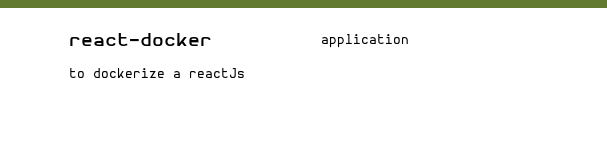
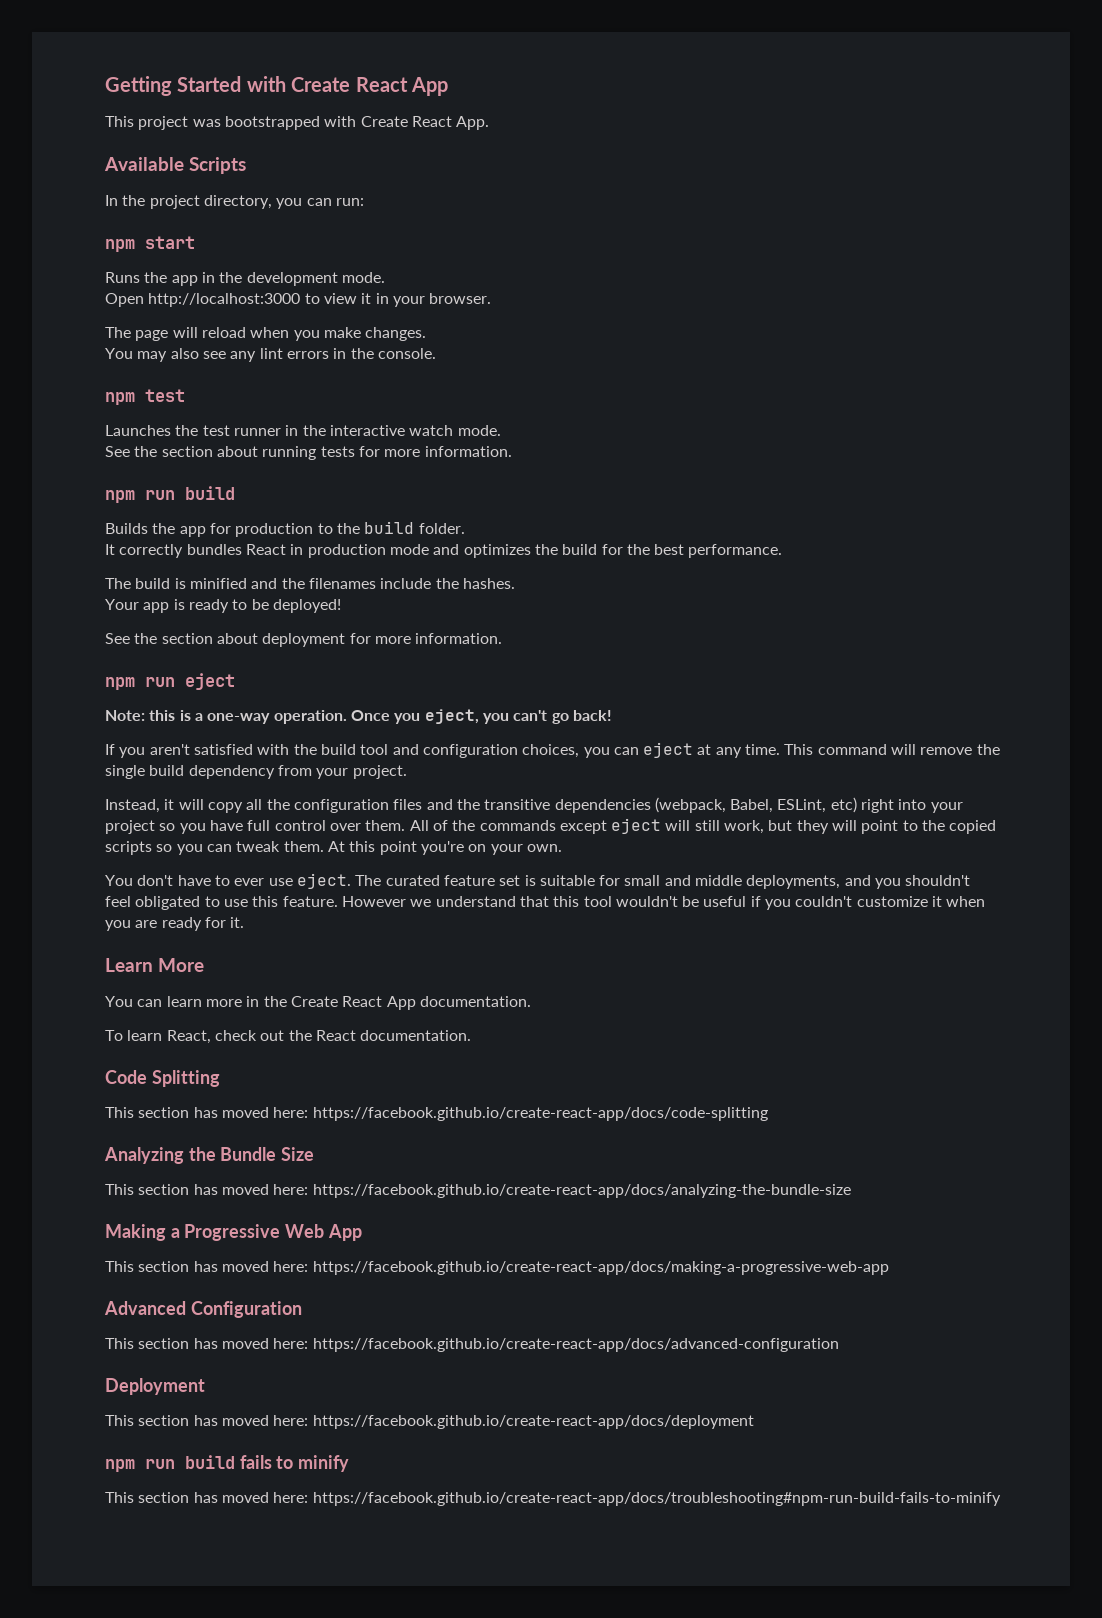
- react-docker
- to dockerize a reactJs application
+ Getting Started with Create React App
+ This project was bootstrapped with Create React App.
+ Available Scripts
+ In the project directory, you can run:
+ npm start
+ Runs the app in the development mode.
+ Open http://localhost:3000 to view it in your browser.
+ The page will reload when you make changes.
+ You may also see any lint errors in the console.
+ npm test
+ Launches the test runner in the interactive watch mode.
+ See the section about running tests for more information.
+ npm run build
+ Builds the app for production to the build folder.
+ It correctly bundles React in production mode and optimizes the build for the best performance.
+ The build is minified and the filenames include the hashes.
+ Your app is ready to be deployed!
+ See the section about deployment for more information.
+ npm run eject
+ Note: this is a one-way operation. Once you eject, you can't go back!
+ If you aren't satisfied with the build tool and configuration choices, you can eject at any time. This command will remove the single build dependency from your project.
+ Instead, it will copy all the configuration files and the transitive dependencies (webpack, Babel, ESLint, etc) right into your project so you have full control over them. All of the commands except eject will still work, but they will point to the copied scripts so you can tweak them. At this point you're on your own.
+ You don't have to ever use eject. The curated feature set is suitable for small and middle deployments, and you shouldn't feel obligated to use this feature. However we understand that this tool wouldn't be useful if you couldn't customize it when you are ready for it.
+ Learn More
+ You can learn more in the Create React App documentation.
+ To learn React, check out the React documentation.
+ Code Splitting
+ This section has moved here: https://facebook.github.io/create-react-app/docs/code-splitting
+ Analyzing the Bundle Size
+ This section has moved here: https://facebook.github.io/create-react-app/docs/analyzing-the-bundle-size
+ Making a Progressive Web App
+ This section has moved here: https://facebook.github.io/create-react-app/docs/making-a-progressive-web-app
+ Advanced Configuration
+ This section has moved here: https://facebook.github.io/create-react-app/docs/advanced-configuration
+ Deployment
+ This section has moved here: https://facebook.github.io/create-react-app/docs/deployment
+ npm run build fails to minify
+ This section has moved here: https://facebook.github.io/create-react-app/docs/troubleshooting#npm-run-build-fails-to-minify

